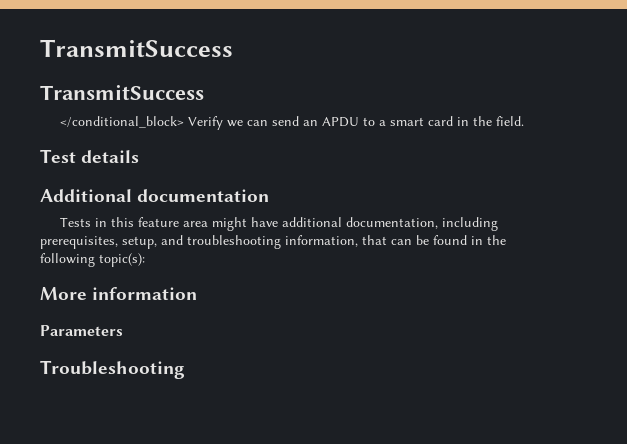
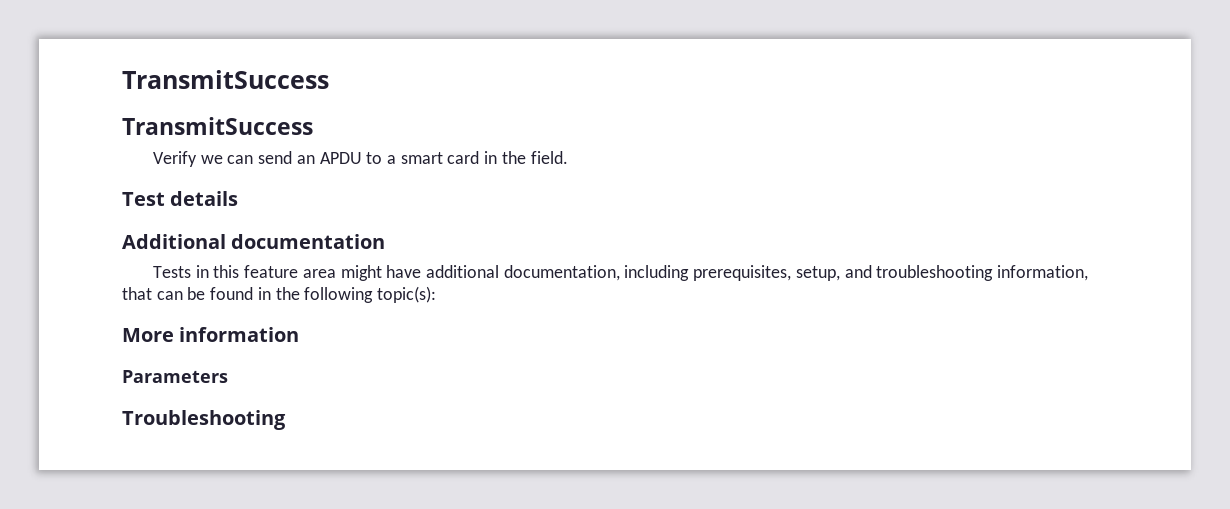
- </conditional_block> Verify we can send an APDU to a smart card in the field.
+ Verify we can send an APDU to a smart card in the field.

